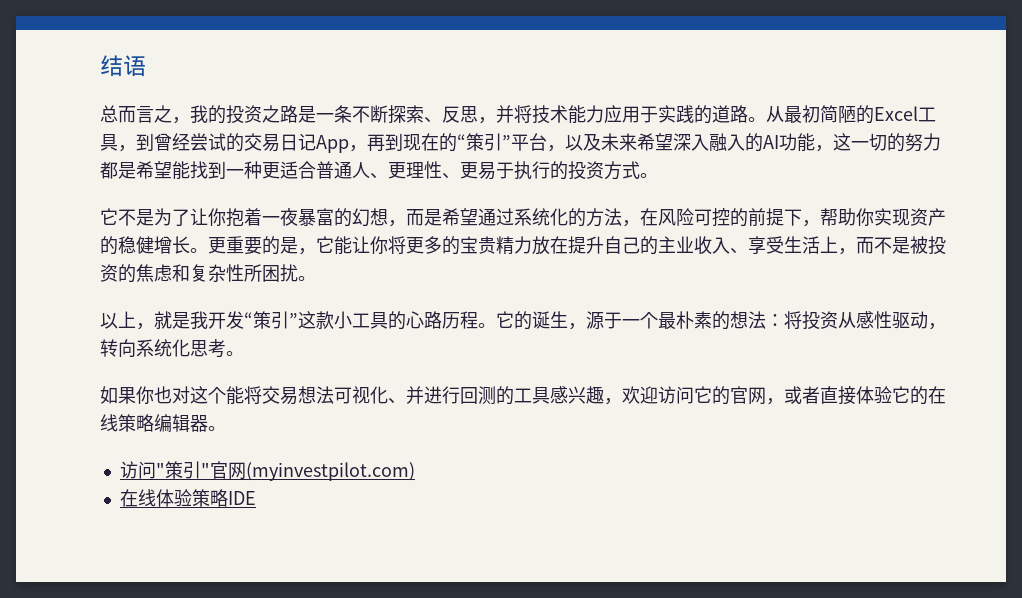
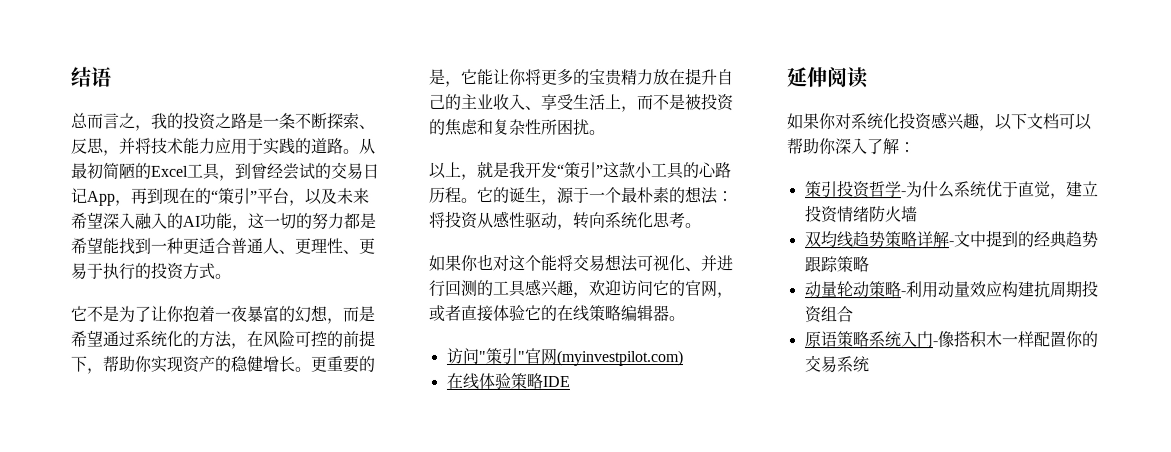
+ 延伸阅读
+ 如果你对系统化投资感兴趣，以下文档可以帮助你深入了解：
+ 策引投资哲学-为什么系统优于直觉，建立投资情绪防火墙
+ 双均线趋势策略详解-文中提到的经典趋势跟踪策略
+ 动量轮动策略-利用动量效应构建抗周期投资组合
+ 原语策略系统入门-像搭积木一样配置你的交易系统

